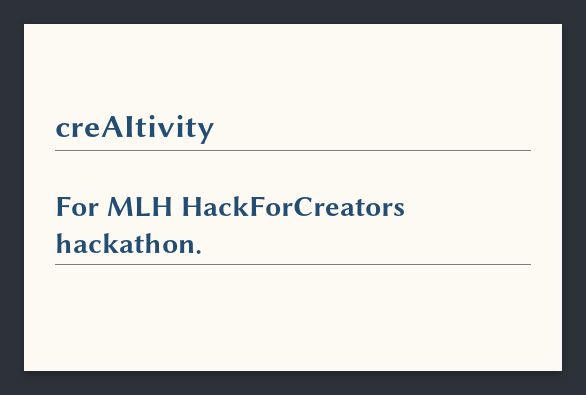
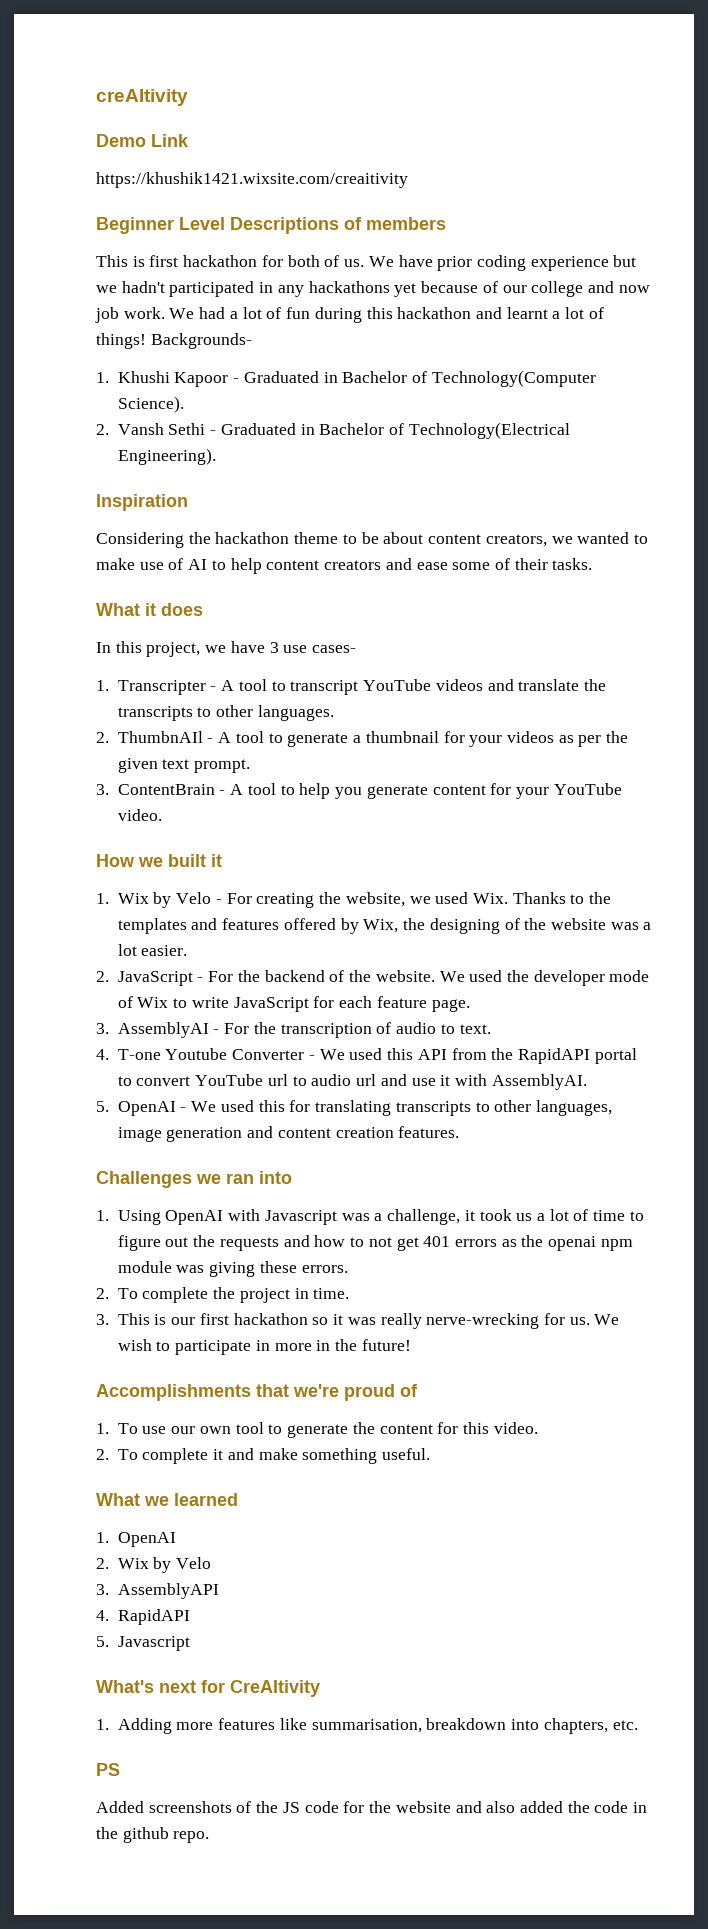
- For MLH HackForCreators hackathon.
+ Demo Link
+ https://khushik1421.wixsite.com/creaitivity
+ Beginner Level Descriptions of members
+ This is first hackathon for both of us. We have prior coding experience but we hadn't participated in any hackathons yet because of our college and now job work. We had a lot of fun during this hackathon and learnt a lot of things! Backgrounds-
+ 1. Khushi Kapoor - Graduated in Bachelor of Technology(Computer Science).
+ 2. Vansh Sethi - Graduated in Bachelor of Technology(Electrical Engineering).
+ Inspiration
+ Considering the hackathon theme to be about content creators, we wanted to make use of AI to help content creators and ease some of their tasks.
+ What it does
+ In this project, we have 3 use cases-
+ 1. Transcripter - A tool to transcript YouTube videos and translate the transcripts to other languages.
+ 2. ThumbnAIl - A tool to generate a thumbnail for your videos as per the given text prompt.
+ 3. ContentBrain - A tool to help you generate content for your YouTube video.
+ How we built it
+ 1. Wix by Velo - For creating the website, we used Wix. Thanks to the templates and features offered by Wix, the designing of the website was a lot easier.
+ 2. JavaScript - For the backend of the website. We used the developer mode of Wix to write JavaScript for each feature page.
+ 3. AssemblyAI - For the transcription of audio to text.
+ 4. T-one Youtube Converter - We used this API from the RapidAPI portal to convert YouTube url to audio url and use it with AssemblyAI.
+ 5. OpenAI - We used this for translating transcripts to other languages, image generation and content creation features.
+ Challenges we ran into
+ 1. Using OpenAI with Javascript was a challenge, it took us a lot of time to figure out the requests and how to not get 401 errors as the openai npm module was giving these errors.
+ 2. To complete the project in time.
+ 3. This is our first hackathon so it was really nerve-wrecking for us. We wish to participate in more in the future!
+ Accomplishments that we're proud of
+ 1. To use our own tool to generate the content for this video.
+ 2. To complete it and make something useful.
+ What we learned
+ 1. OpenAI
+ 2. Wix by Velo
+ 3. AssemblyAPI
+ 4. RapidAPI
+ 5. Javascript
+ What's next for CreAItivity
+ 1. Adding more features like summarisation, breakdown into chapters, etc.
+ PS
+ Added screenshots of the JS code for the website and also added the code in the github repo.

